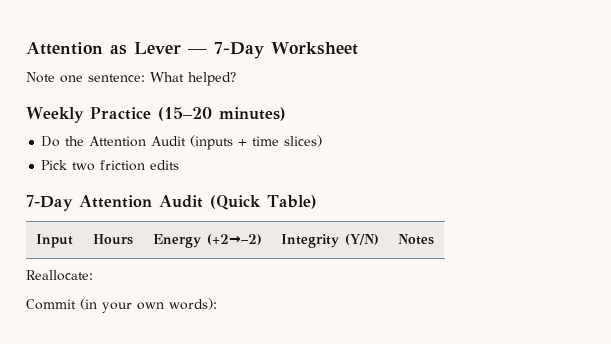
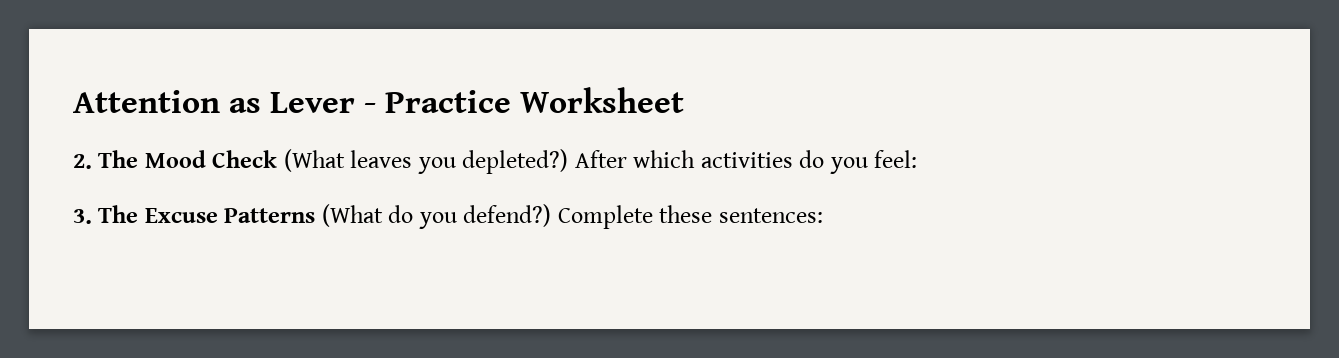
- Attention as Lever — 7-Day Worksheet
+ Attention as Lever - Practice Worksheet
- Note one sentence: What helped?
- Weekly Practice (15–20 minutes)
- Do the Attention Audit (inputs + time slices)
- Pick two friction edits
- 7-Day Attention Audit (Quick Table)
- Input | Hours | Energy (+2→−2) | Integrity (Y/N) | Notes
- Reallocate:
- Commit (in your own words):
+ 2. The Mood Check (What leaves you depleted?) After which activities do you feel:
+ 3. The Excuse Patterns (What do you defend?) Complete these sentences:

